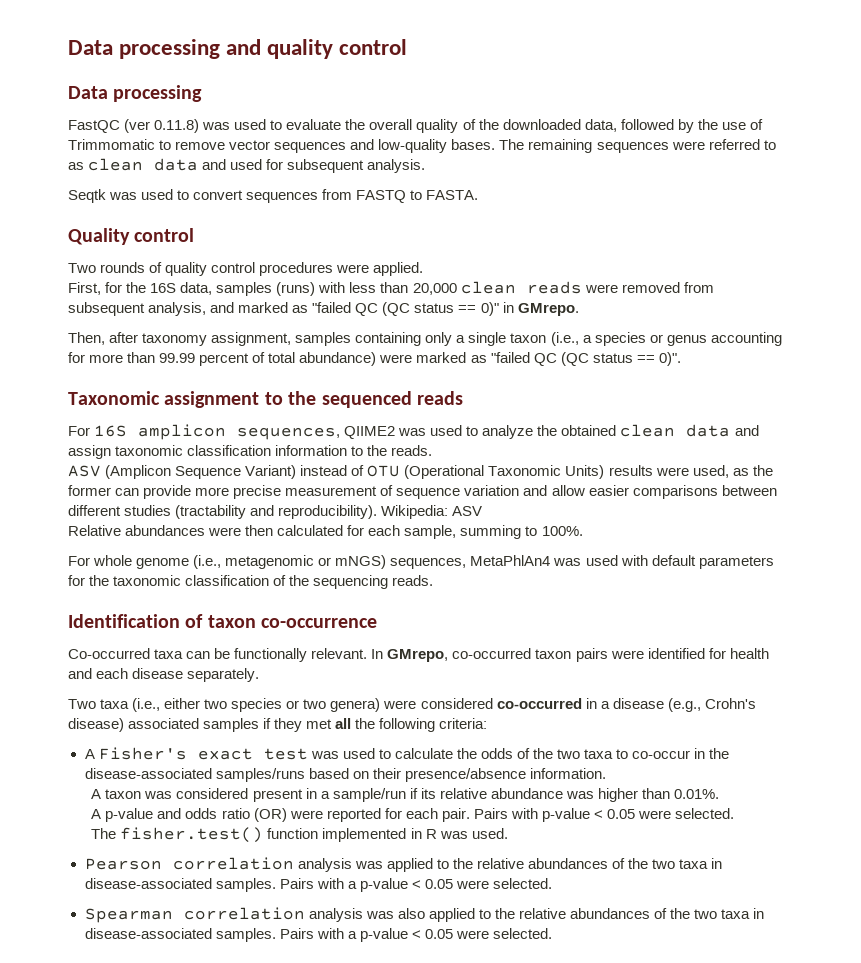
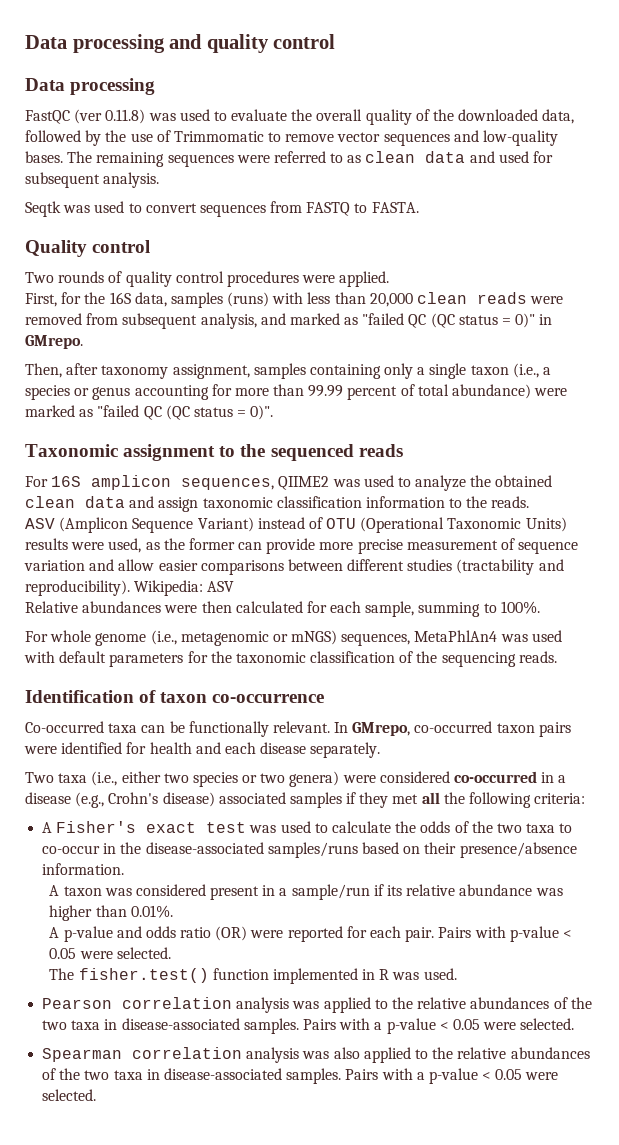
- First, for the 16S data, samples (runs) with less than 20,000 clean reads were removed from subsequent analysis, and marked as "failed QC (QC status == 0)" in GMrepo.
+ First, for the 16S data, samples (runs) with less than 20,000 clean reads were removed from subsequent analysis, and marked as "failed QC (QC status = 0)" in GMrepo.
- Then, after taxonomy assignment, samples containing only a single taxon (i.e., a species or genus accounting for more than 99.99 percent of total abundance) were marked as "failed QC (QC status == 0)".
+ Then, after taxonomy assignment, samples containing only a single taxon (i.e., a species or genus accounting for more than 99.99 percent of total abundance) were marked as "failed QC (QC status = 0)".

